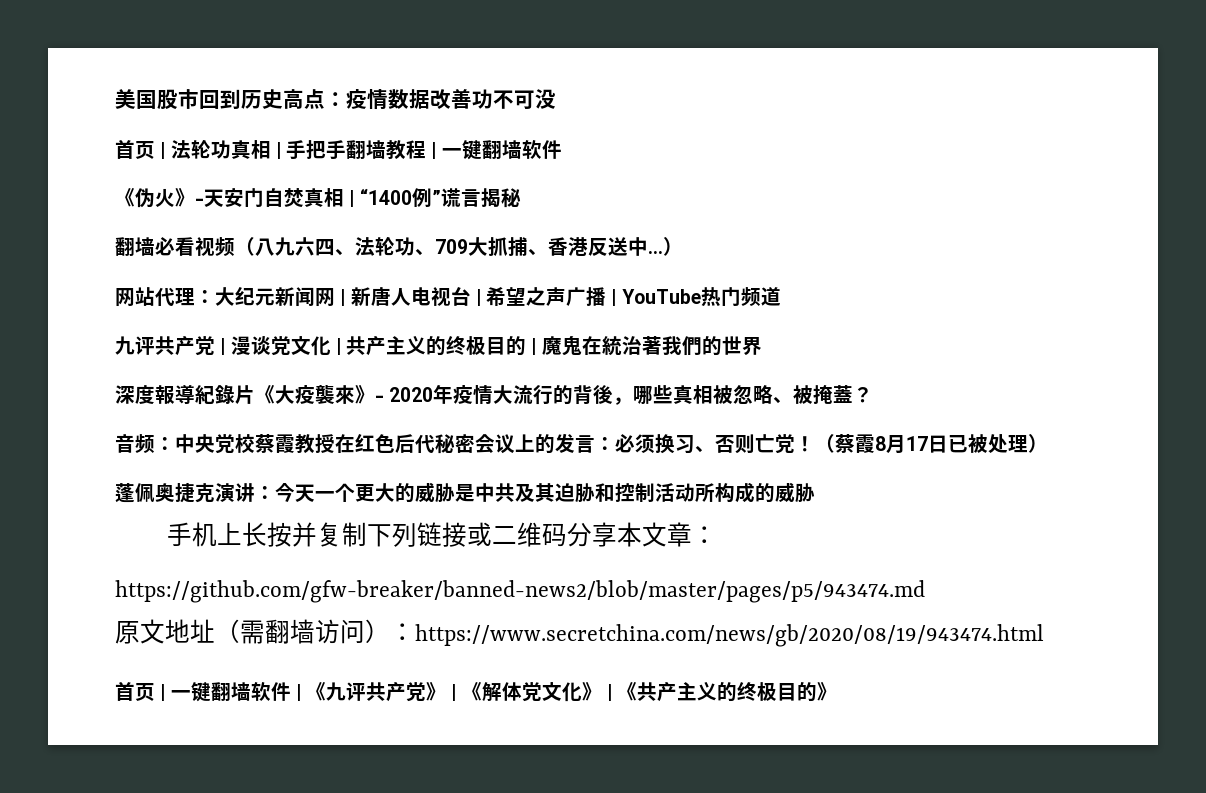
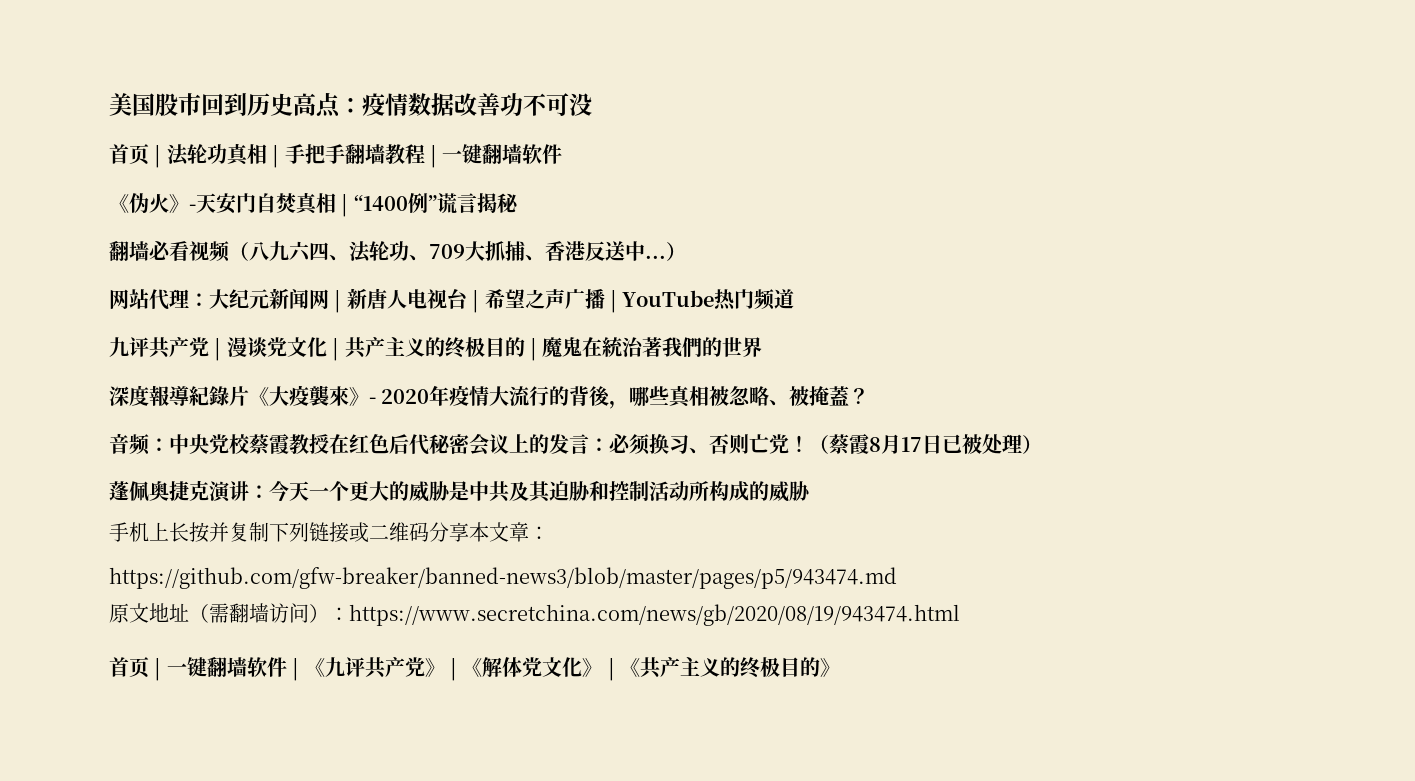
- https://github.com/gfw-breaker/banned-news2/blob/master/pages/p5/943474.md
+ https://github.com/gfw-breaker/banned-news3/blob/master/pages/p5/943474.md

